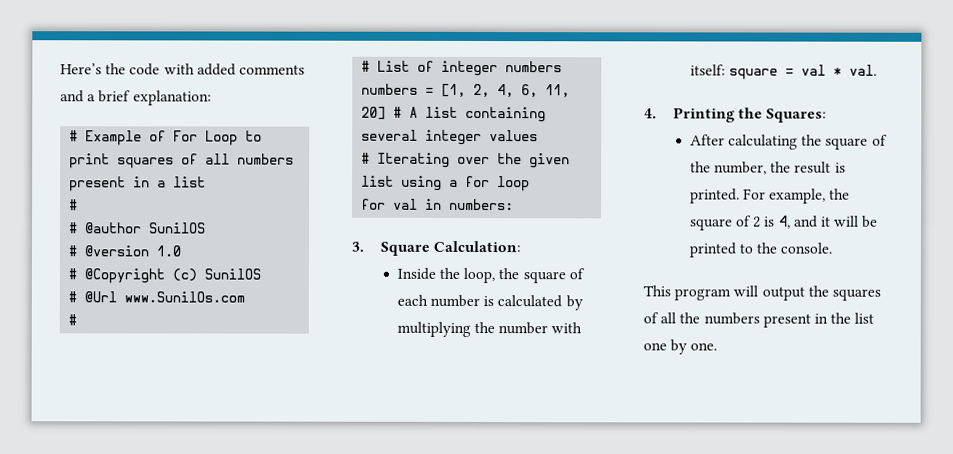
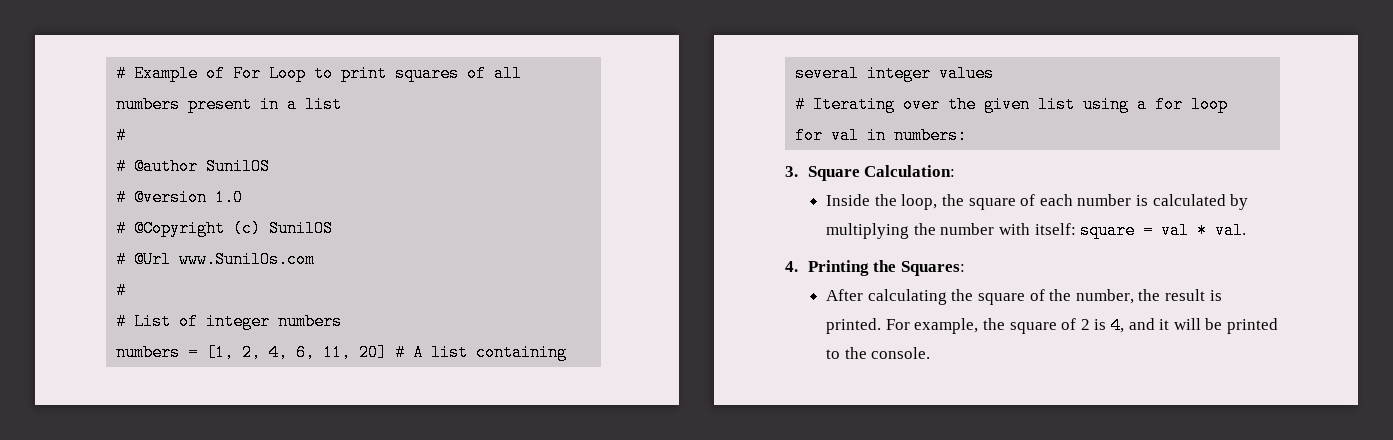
- Here’s the code with added comments and a brief explanation:
- This program will output the squares of all the numbers present in the list one by one.

